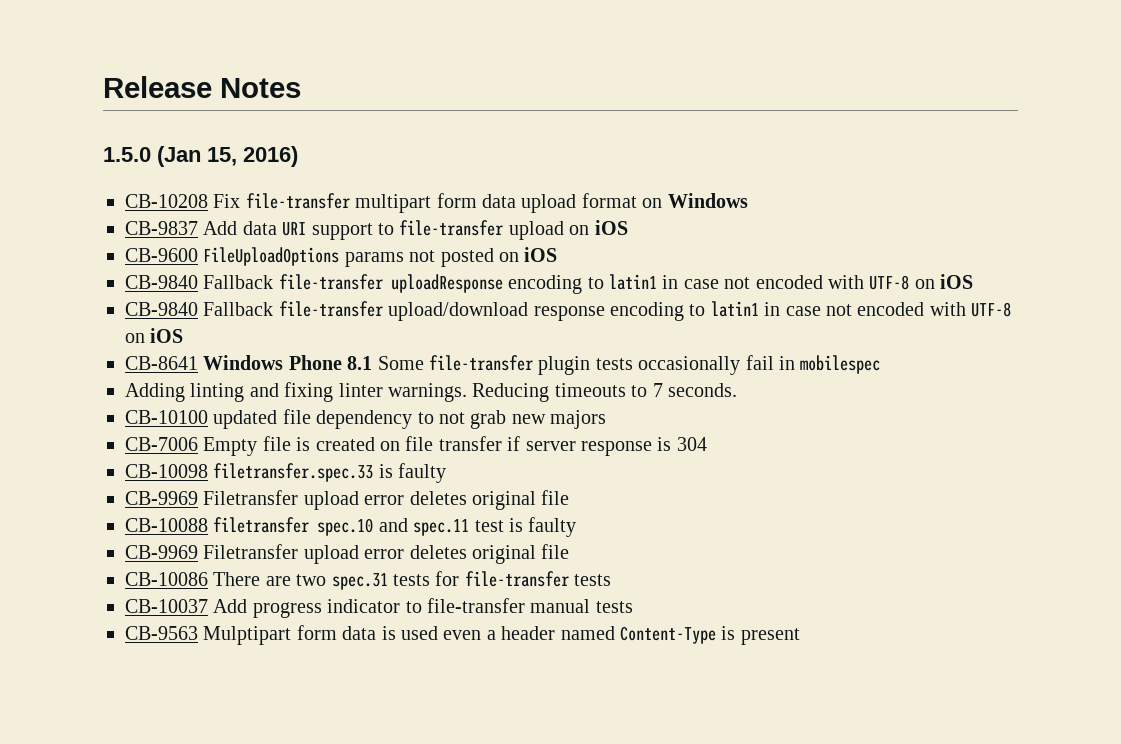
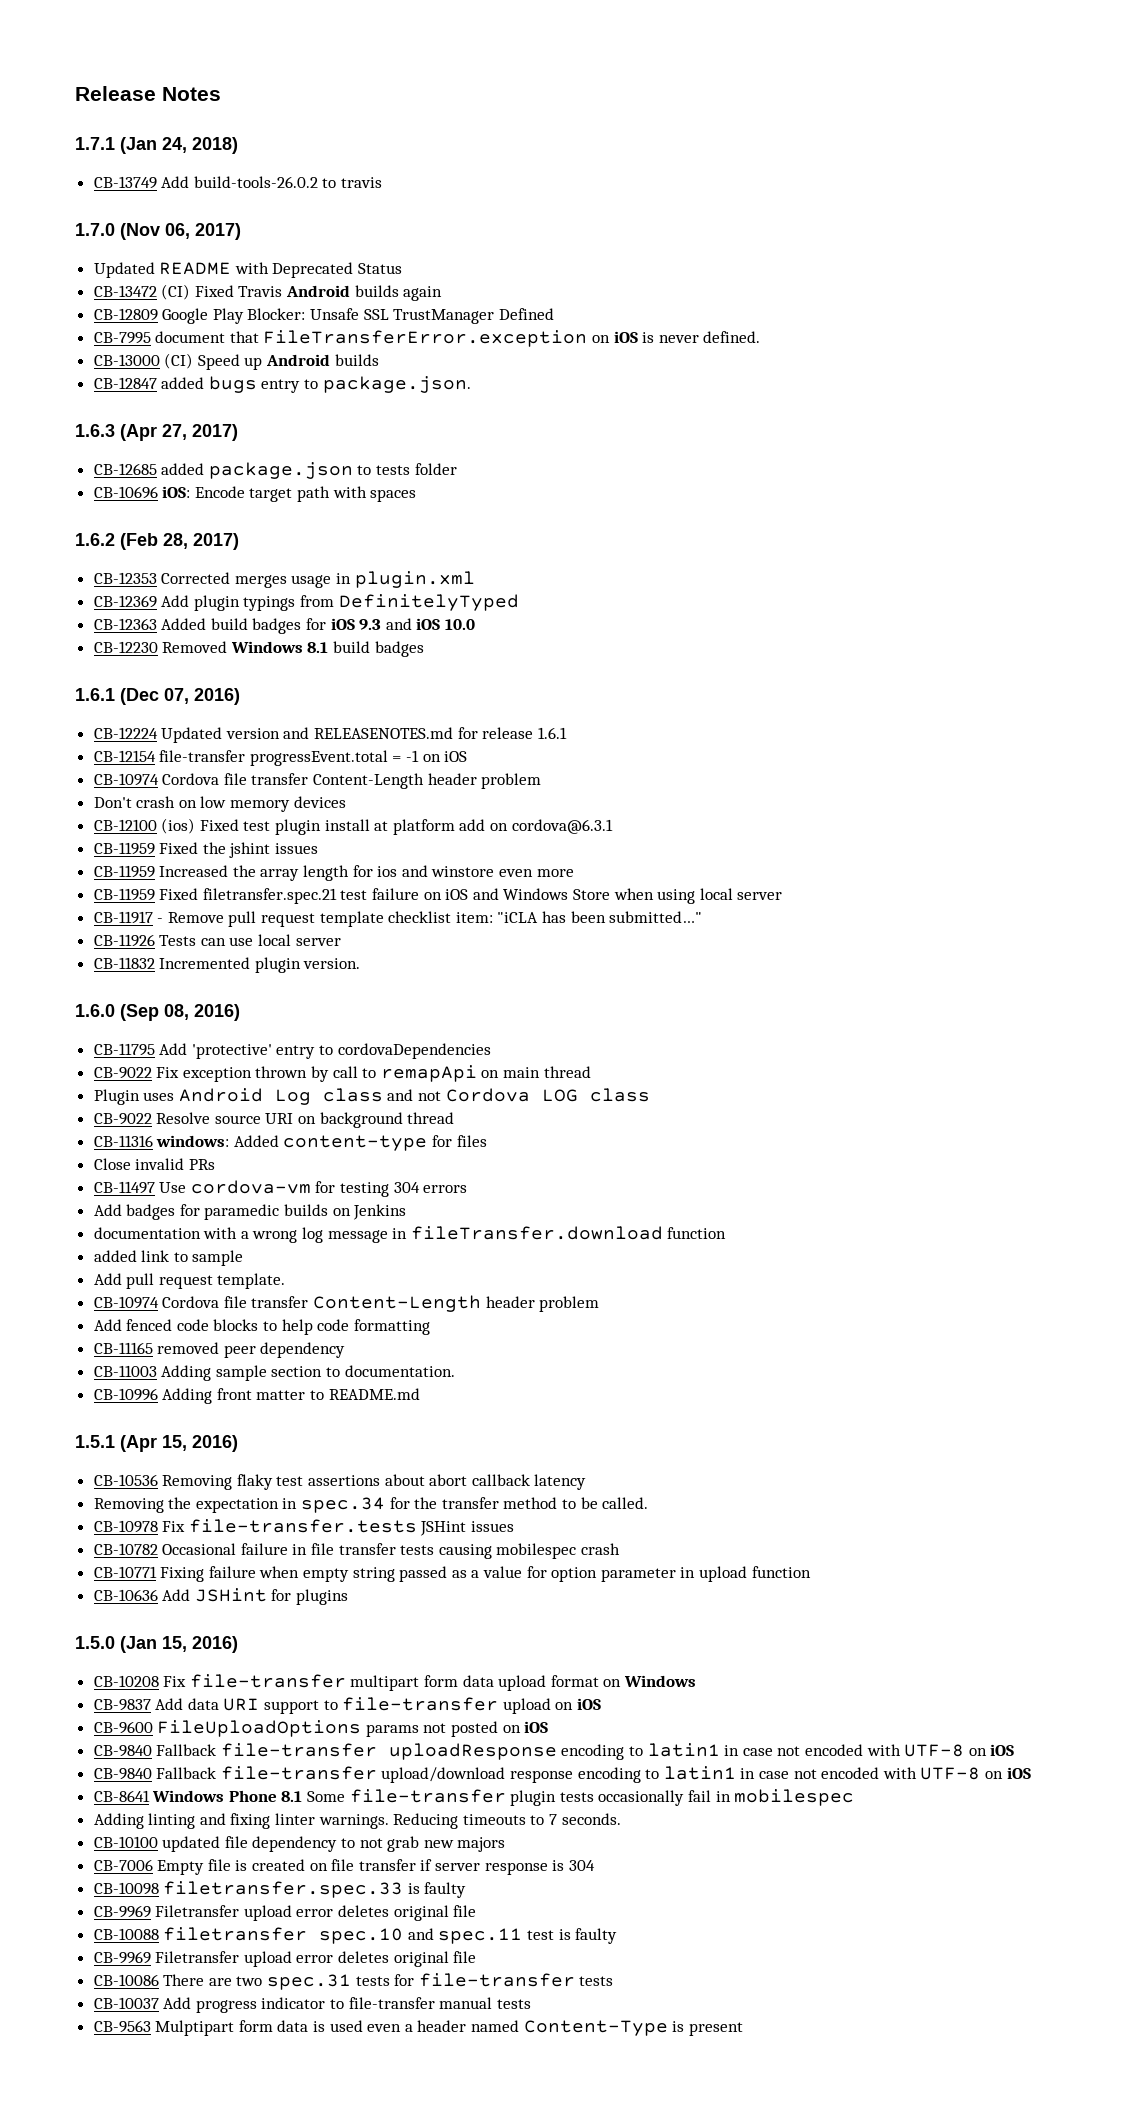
+ 1.7.1 (Jan 24, 2018)
+ CB-13749 Add build-tools-26.0.2 to travis
+ 1.7.0 (Nov 06, 2017)
+ Updated README with Deprecated Status
+ CB-13472 (CI) Fixed Travis Android builds again
+ CB-12809 Google Play Blocker: Unsafe SSL TrustManager Defined
+ CB-7995 document that FileTransferError.exception on iOS is never defined.
+ CB-13000 (CI) Speed up Android builds
+ CB-12847 added bugs entry to package.json.
+ 1.6.3 (Apr 27, 2017)
+ CB-12685 added package.json to tests folder
+ CB-10696 iOS: Encode target path with spaces
+ 1.6.2 (Feb 28, 2017)
+ CB-12353 Corrected merges usage in plugin.xml
+ CB-12369 Add plugin typings from DefinitelyTyped
+ CB-12363 Added build badges for iOS 9.3 and iOS 10.0
+ CB-12230 Removed Windows 8.1 build badges
+ 1.6.1 (Dec 07, 2016)
+ CB-12224 Updated version and RELEASENOTES.md for release 1.6.1
+ CB-12154 file-transfer progressEvent.total = -1 on iOS
+ CB-10974 Cordova file transfer Content-Length header problem
+ Don't crash on low memory devices
+ CB-12100 (ios) Fixed test plugin install at platform add on cordova@6.3.1
+ CB-11959 Fixed the jshint issues
+ CB-11959 Increased the array length for ios and winstore even more
+ CB-11959 Fixed filetransfer.spec.21 test failure on iOS and Windows Store when using local server
+ CB-11917 - Remove pull request template checklist item: "iCLA has been submitted…"
+ CB-11926 Tests can use local server
+ CB-11832 Incremented plugin version.
+ 1.6.0 (Sep 08, 2016)
+ CB-11795 Add 'protective' entry to cordovaDependencies
+ CB-9022 Fix exception thrown by call to remapApi on main thread
+ Plugin uses Android Log class and not Cordova LOG class
+ CB-9022 Resolve source URI on background thread
+ CB-11316 windows: Added content-type for files
+ Close invalid PRs
+ CB-11497 Use cordova-vm for testing 304 errors
+ Add badges for paramedic builds on Jenkins
+ documentation with a wrong log message in fileTransfer.download function
+ added link to sample
+ Add pull request template.
+ CB-10974 Cordova file transfer Content-Length header problem
+ Add fenced code blocks to help code formatting
+ CB-11165 removed peer dependency
+ CB-11003 Adding sample section to documentation.
+ CB-10996 Adding front matter to README.md
+ 1.5.1 (Apr 15, 2016)
+ CB-10536 Removing flaky test assertions about abort callback latency
+ Removing the expectation in spec.34 for the transfer method to be called.
+ CB-10978 Fix file-transfer.tests JSHint issues
+ CB-10782 Occasional failure in file transfer tests causing mobilespec crash
+ CB-10771 Fixing failure when empty string passed as a value for option parameter in upload function
+ CB-10636 Add JSHint for plugins

